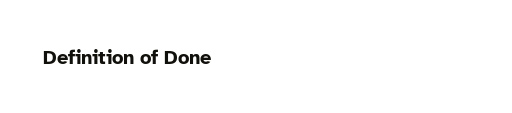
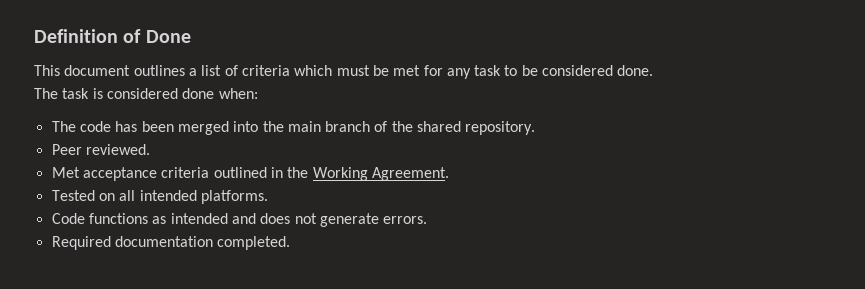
+ This document outlines a list of criteria which must be met for any task to be considered done.
+ The task is considered done when:
+ The code has been merged into the main branch of the shared repository.
+ Peer reviewed.
+ Met acceptance criteria outlined in the Working Agreement.
+ Tested on all intended platforms.
+ Code functions as intended and does not generate errors.
+ Required documentation completed.

